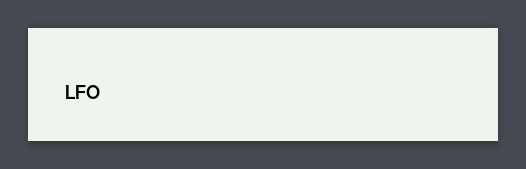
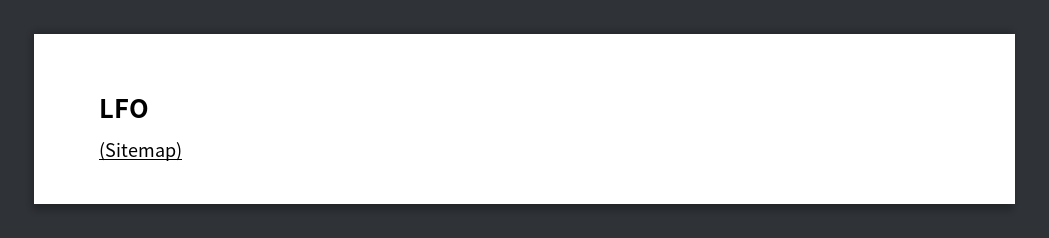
+ (Sitemap)

